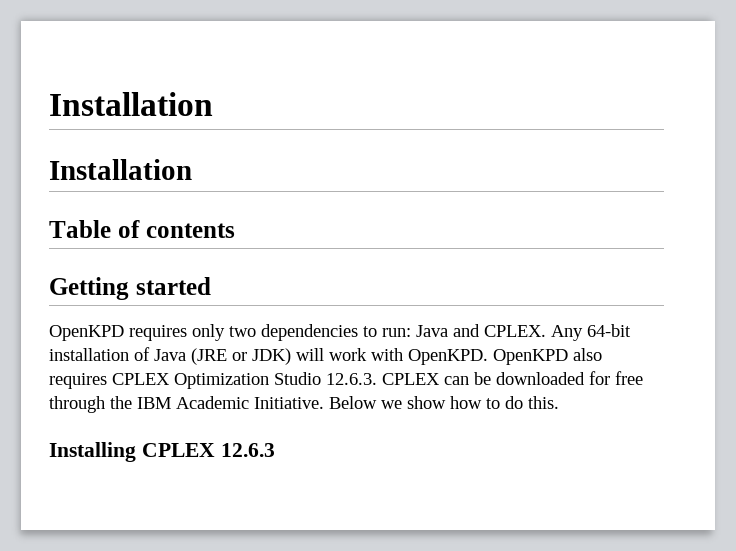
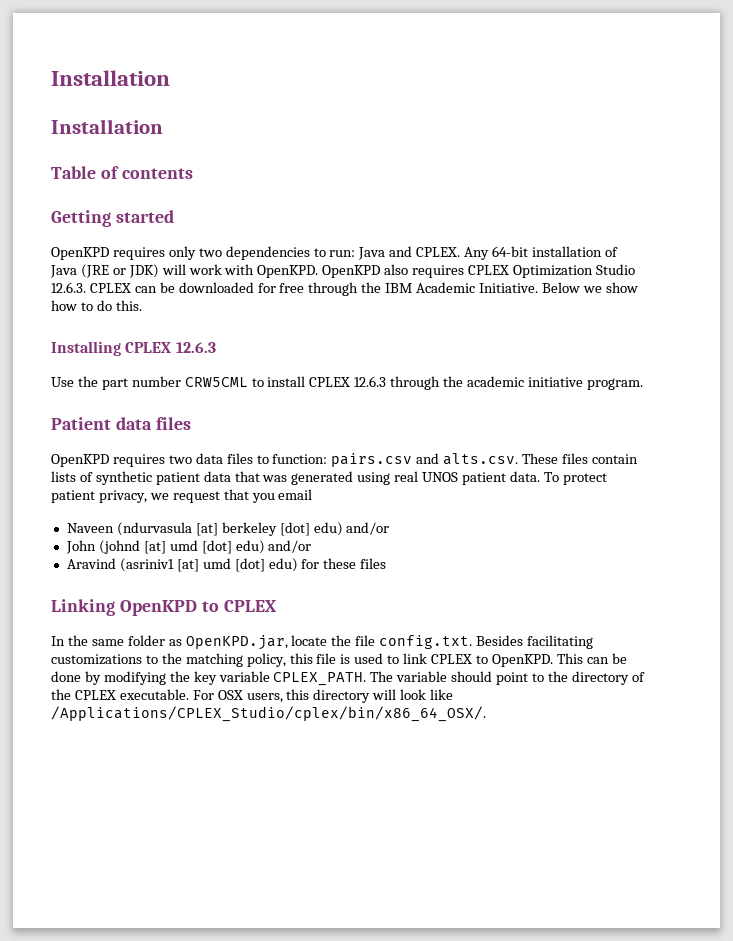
+ Use the part number CRW5CML to install CPLEX 12.6.3 through the academic initiative program.
+ Patient data files
+ OpenKPD requires two data files to function: pairs.csv and alts.csv. These files contain lists of synthetic patient data that was generated using real UNOS patient data. To protect patient privacy, we request that you email
+ Naveen (ndurvasula [at] berkeley [dot] edu) and/or
+ John (johnd [at] umd [dot] edu) and/or
+ Aravind (asriniv1 [at] umd [dot] edu) for these files
+ Linking OpenKPD to CPLEX
+ In the same folder as OpenKPD.jar, locate the file config.txt. Besides facilitating customizations to the matching policy, this file is used to link CPLEX to OpenKPD. This can be done by modifying the key variable CPLEX_PATH. The variable should point to the directory of the CPLEX executable. For OSX users, this directory will look like /Applications/CPLEX_Studio/cplex/bin/x86_64_OSX/.

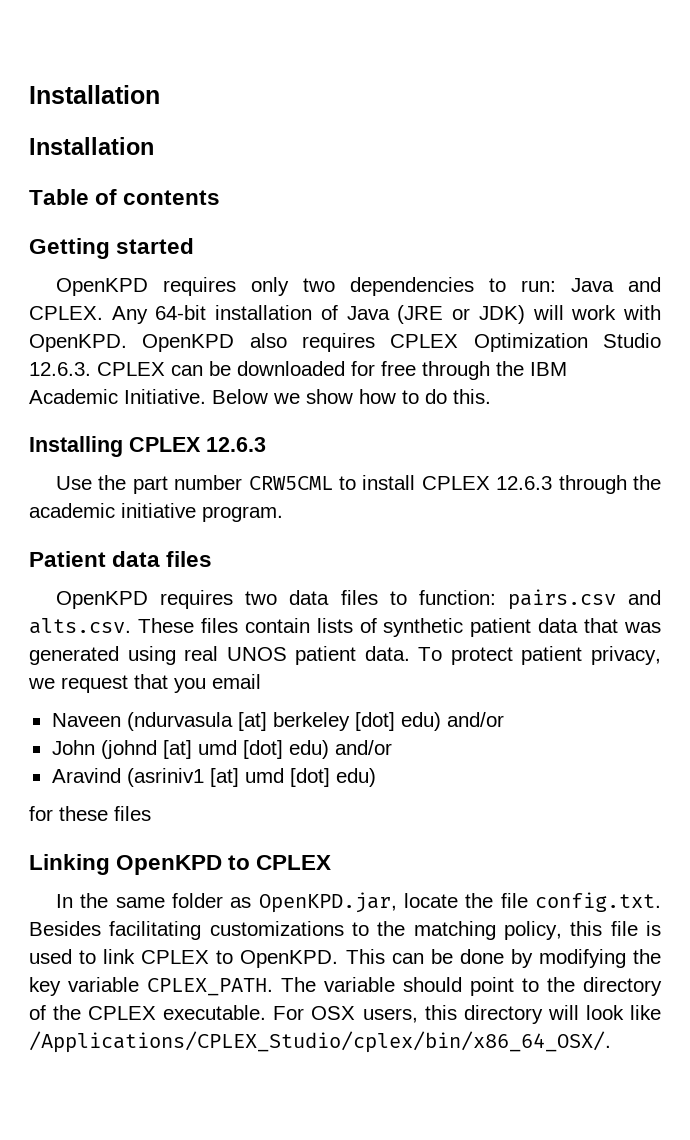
- Aravind (asriniv1 [at] umd [dot] edu) for these files
+ Aravind (asriniv1 [at] umd [dot] edu)
+ for these files

